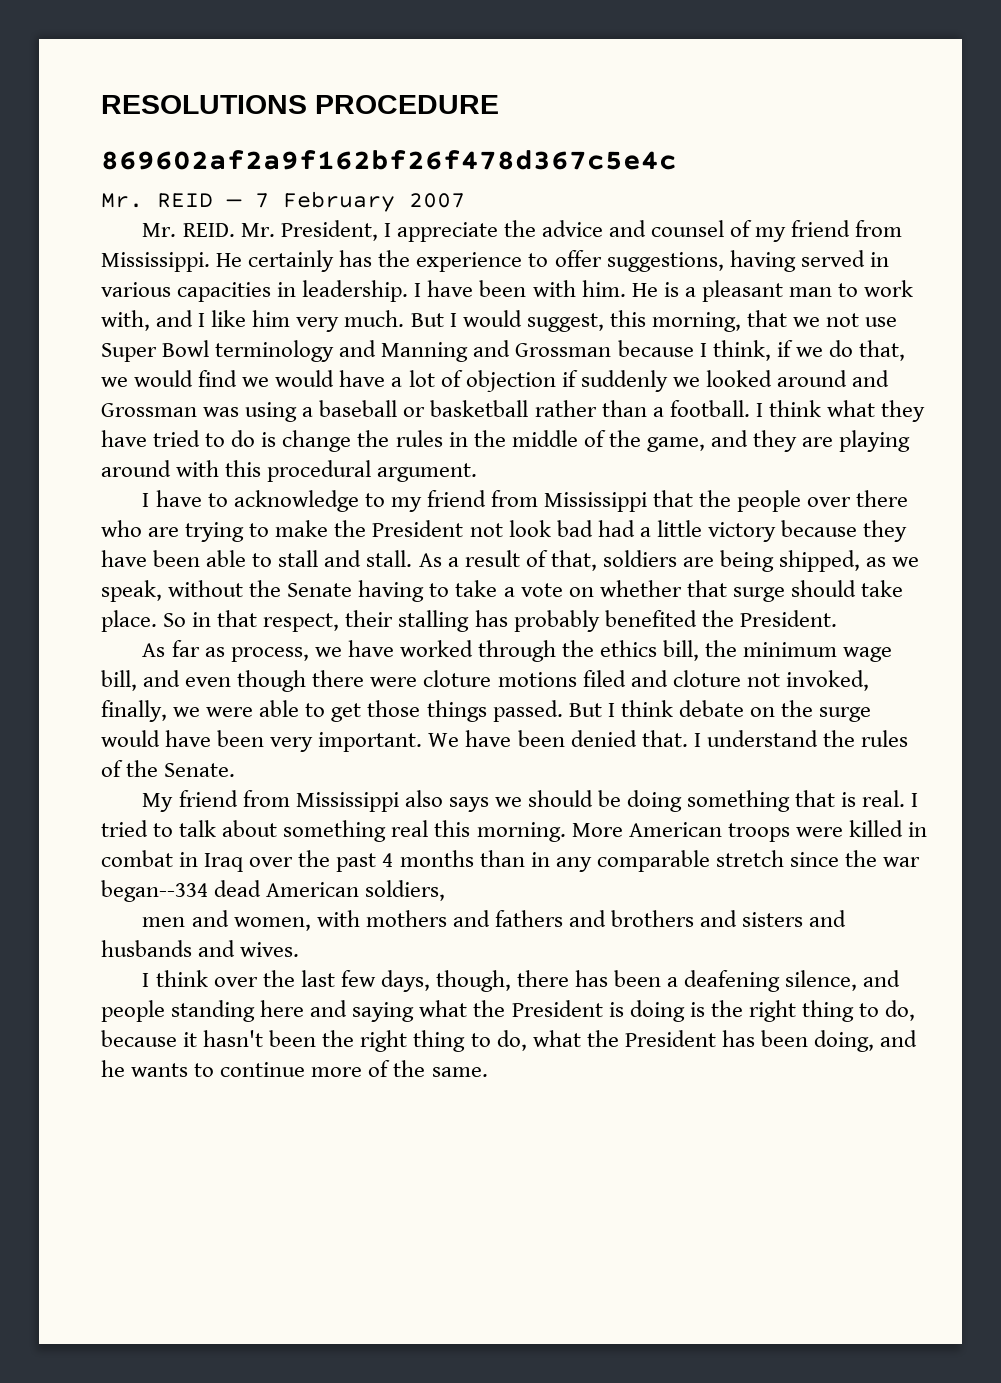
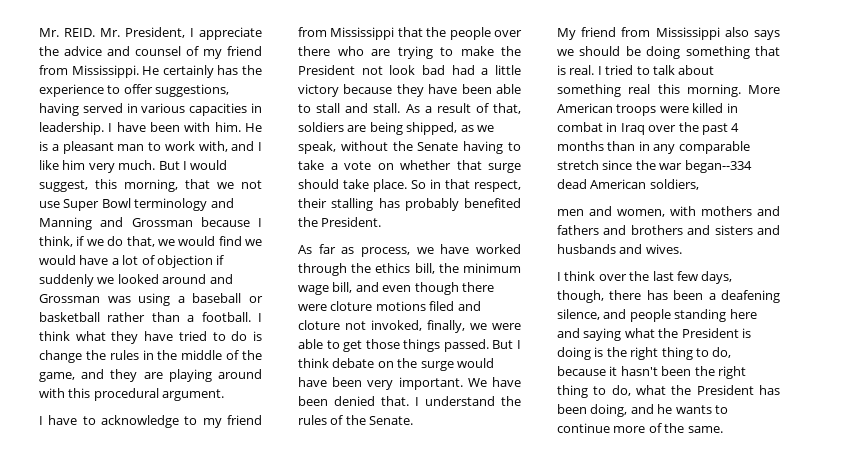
- RESOLUTIONS PROCEDURE
- 869602af2a9f162bf26f478d367c5e4c
- Mr. REID — 7 February 2007

